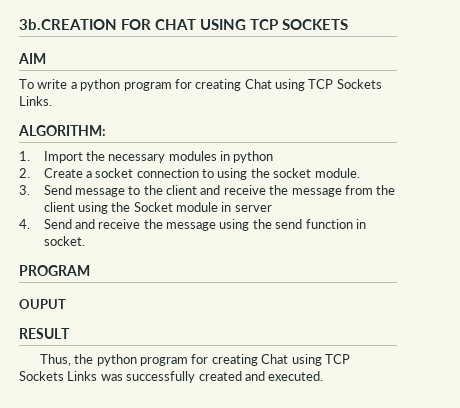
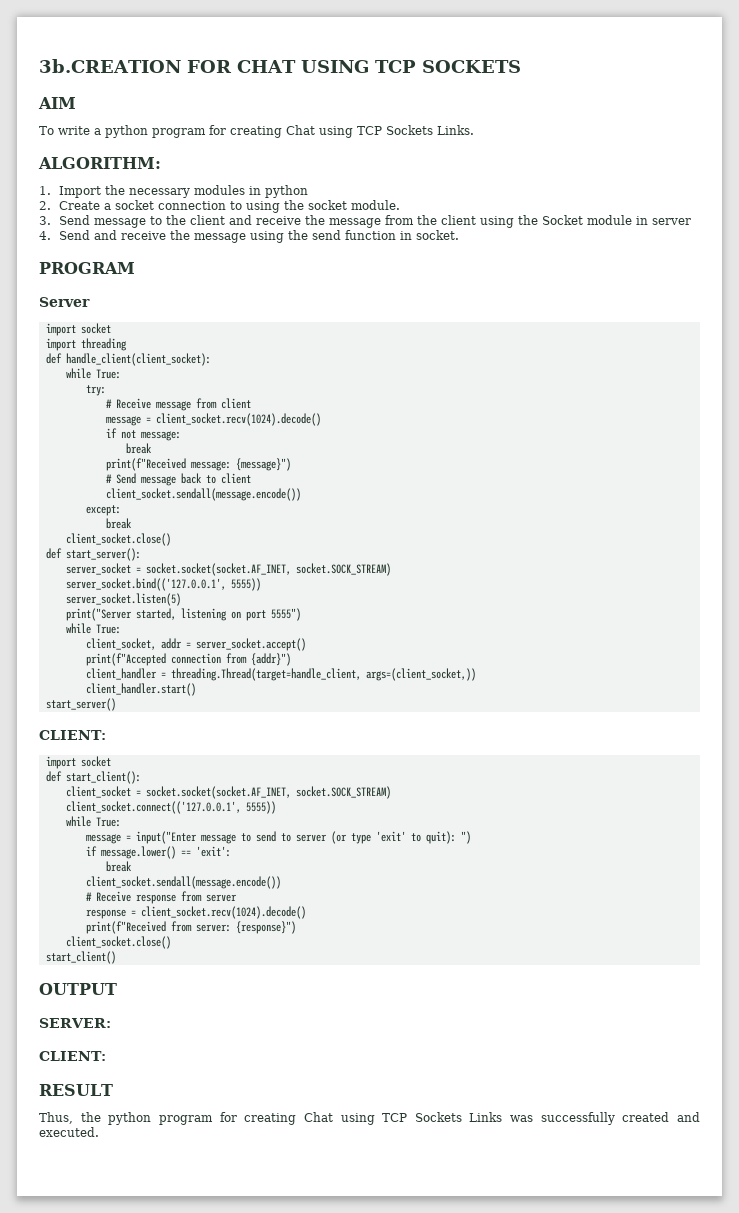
- OUPUT
+ Server
+ import socket
+ import threading
+ def handle_client(client_socket):
+ while True:
+ try:
+ # Receive message from client
+ message = client_socket.recv(1024).decode()
+ if not message:
+ break
+ print(f"Received message: {message}")
+ # Send message back to client
+ client_socket.sendall(message.encode())
+ except:
+ break
+ client_socket.close()
+ def start_server():
+ server_socket = socket.socket(socket.AF_INET, socket.SOCK_STREAM)
+ server_socket.bind(('127.0.0.1', 5555))
+ server_socket.listen(5)
+ print("Server started, listening on port 5555")
+ while True:
+ client_socket, addr = server_socket.accept()
+ print(f"Accepted connection from {addr}")
+ client_handler = threading.Thread(target=handle_client, args=(client_socket,))
+ client_handler.start()
+ start_server()
+ CLIENT:
+ import socket
+ def start_client():
+ client_socket = socket.socket(socket.AF_INET, socket.SOCK_STREAM)
+ client_socket.connect(('127.0.0.1', 5555))
+ while True:
+ message = input("Enter message to send to server (or type 'exit' to quit): ")
+ if message.lower() == 'exit':
+ break
+ client_socket.sendall(message.encode())
+ # Receive response from server
+ response = client_socket.recv(1024).decode()
+ print(f"Received from server: {response}")
+ client_socket.close()
+ start_client()
+ OUTPUT
+ SERVER:
+ CLIENT:

